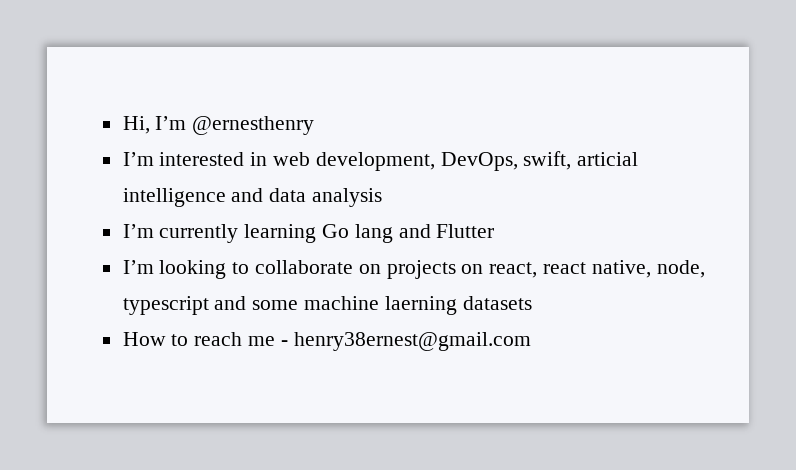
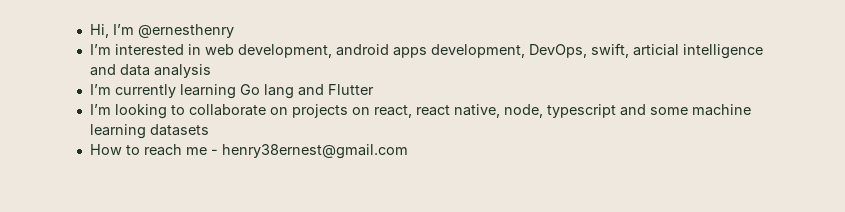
- I’m interested in web development, DevOps, swift, articial intelligence and data analysis
+ I’m interested in web development, android apps development, DevOps, swift, articial intelligence and data analysis
- I’m looking to collaborate on projects on react, react native, node, typescript and some machine laerning datasets
+ I’m looking to collaborate on projects on react, react native, node, typescript and some machine learning datasets

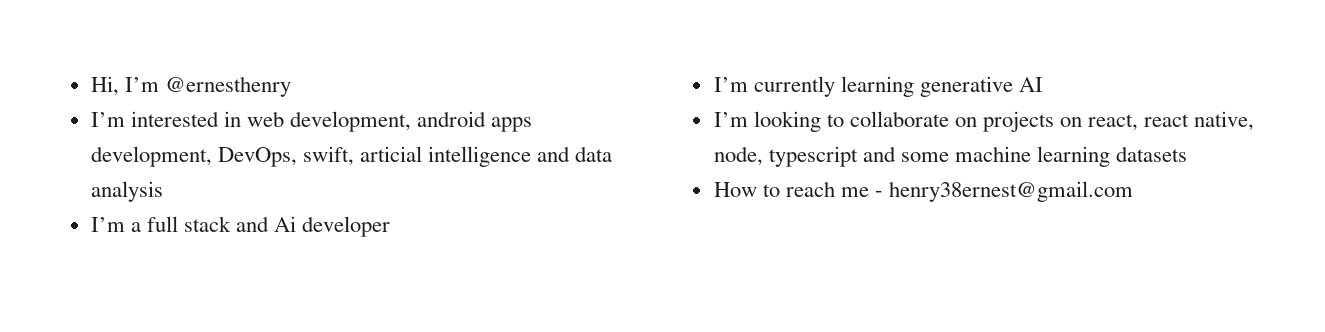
+ I’m a full stack and Ai developer
- I’m currently learning Go lang and Flutter
+ I’m currently learning generative AI

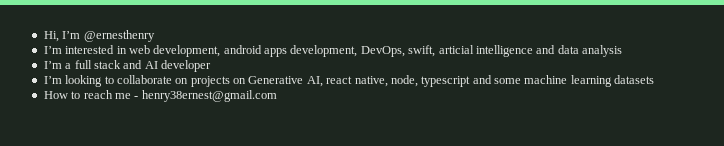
- I’m a full stack and Ai developer
+ I’m a full stack and AI developer
- I’m currently learning generative AI
- I’m looking to collaborate on projects on react, react native, node, typescript and some machine learning datasets
+ I’m looking to collaborate on projects on Generative AI, react native, node, typescript and some machine learning datasets

